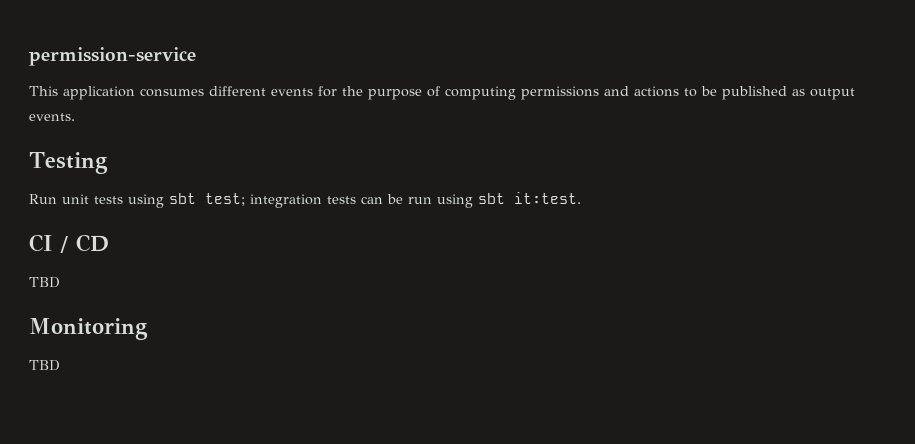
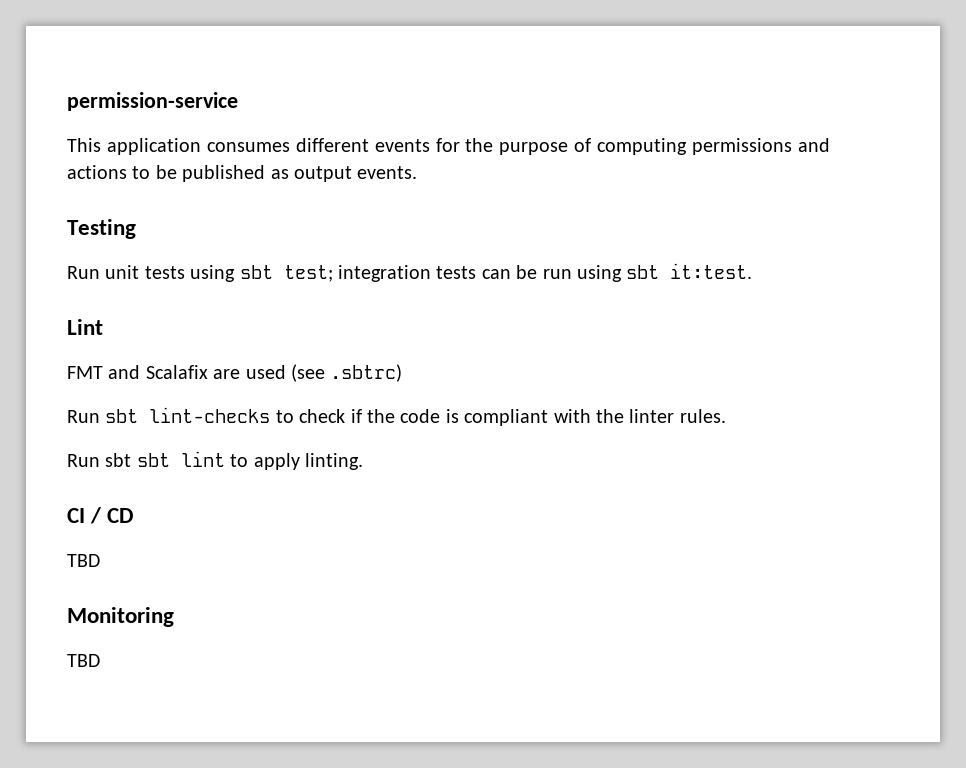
+ Lint
+ FMT and Scalafix are used (see .sbtrc)
+ Run sbt lint-checks to check if the code is compliant with the linter rules.
+ Run sbt sbt lint to apply linting.

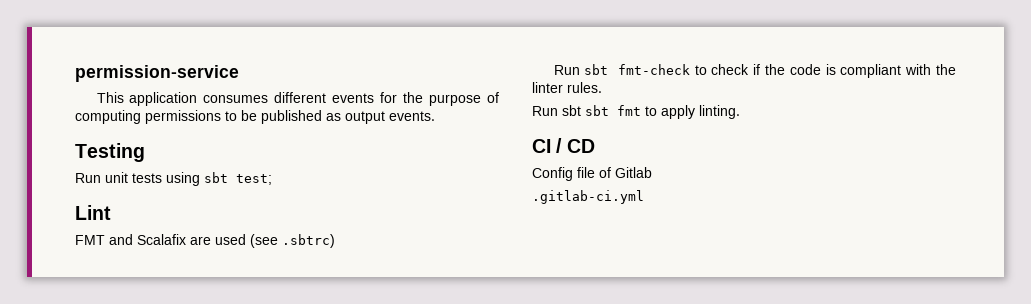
- This application consumes different events for the purpose of computing permissions and actions to be published as output events.
+ This application consumes different events for the purpose of computing permissions to be published as output events.
- Run unit tests using sbt test; integration tests can be run using sbt it:test.
+ Run unit tests using sbt test;
- Run sbt lint-checks to check if the code is compliant with the linter rules.
+ Run sbt fmt-check to check if the code is compliant with the linter rules.
- Run sbt sbt lint to apply linting.
+ Run sbt sbt fmt to apply linting.
  CI / CD
- TBD
- Monitoring
- TBD
+ Config file of Gitlab
+ .gitlab-ci.yml

